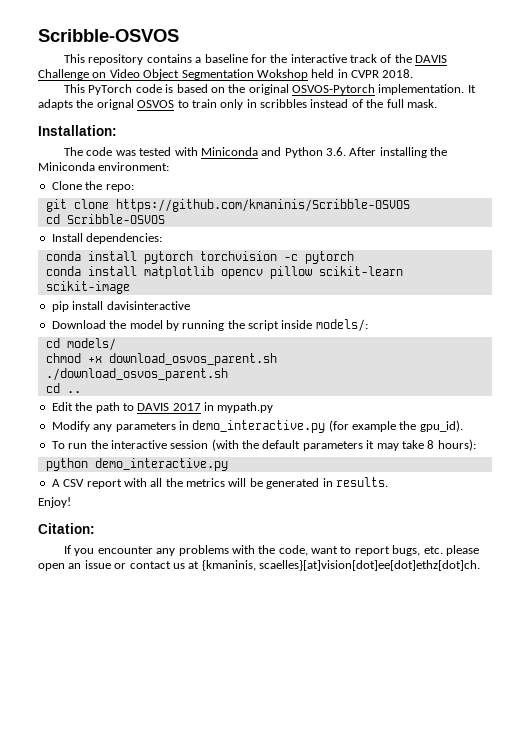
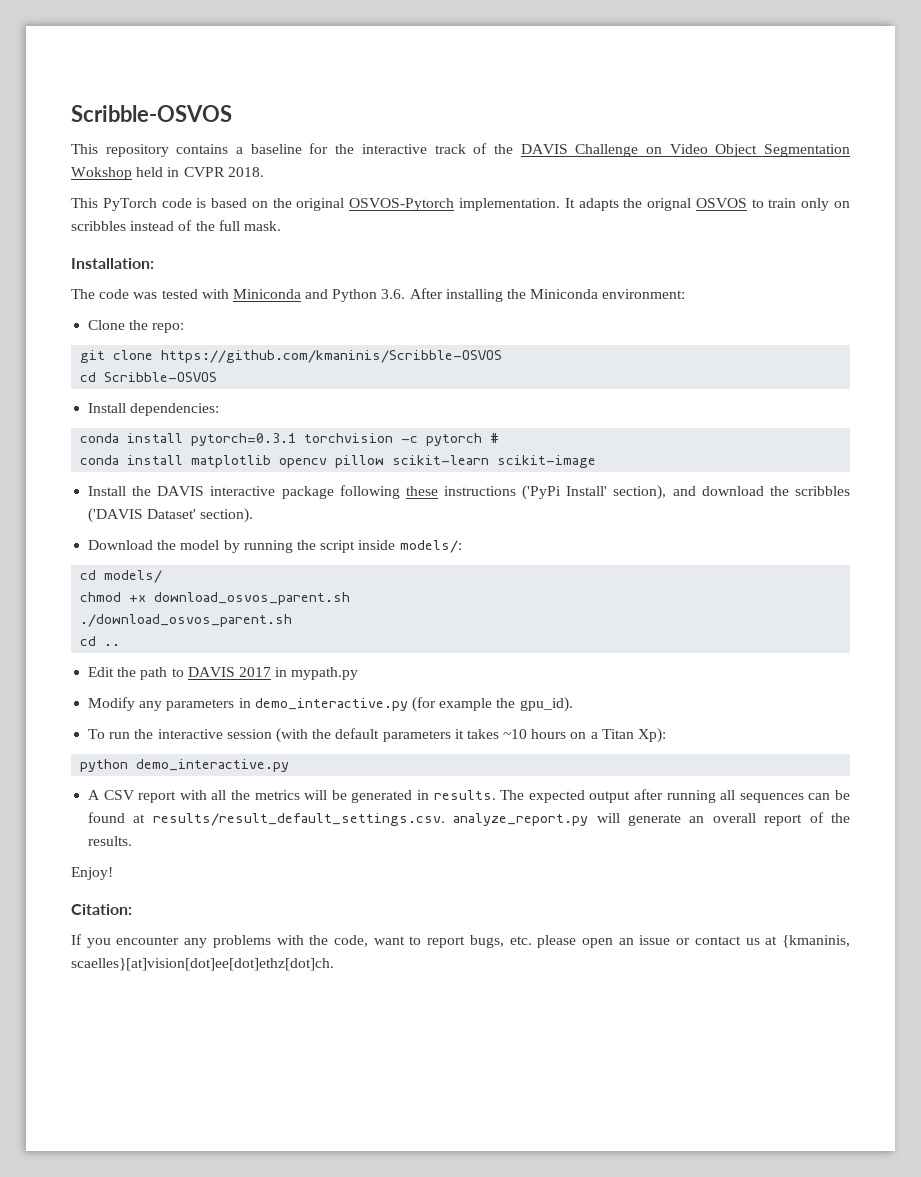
- It adapts the orignal OSVOS to train only in scribbles instead of the full mask.
+ It adapts the orignal OSVOS to train only on scribbles instead of the full mask.
- conda install pytorch torchvision -c pytorch
+ conda install pytorch=0.3.1 torchvision -c pytorch #
- pip install davisinteractive
+ Install the DAVIS interactive package following these instructions ('PyPi Install' section), and download the scribbles ('DAVIS Dataset' section).
- To run the interactive session (with the default parameters it may take 8 hours):
+ To run the interactive session (with the default parameters it takes ~10 hours on a Titan Xp):
+ The expected output after running all sequences can be found at results/result_default_settings.csv. analyze_report.py will generate an overall report of the results.

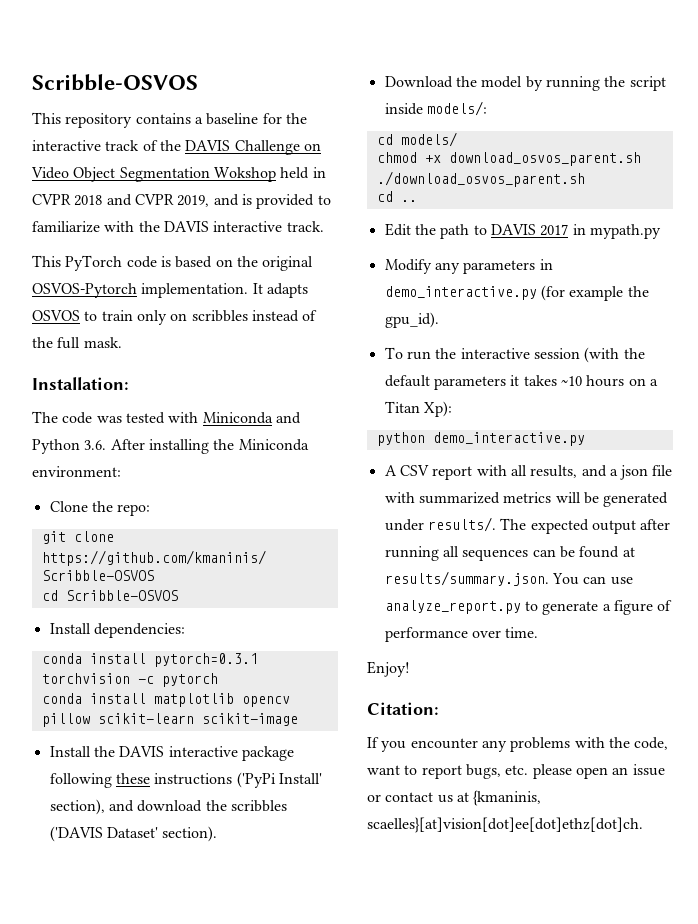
- This repository contains a baseline for the interactive track of the DAVIS Challenge on Video Object Segmentation Wokshop held in CVPR 2018.
+ This repository contains a baseline for the interactive track of the DAVIS Challenge on Video Object Segmentation Wokshop held in CVPR 2018 and CVPR 2019, and is provided to familiarize with the DAVIS interactive track.
- It adapts the orignal OSVOS to train only on scribbles instead of the full mask.
+ It adapts OSVOS to train only on scribbles instead of the full mask.
- conda install pytorch=0.3.1 torchvision -c pytorch #
+ conda install pytorch=0.3.1 torchvision -c pytorch
- A CSV report with all the metrics will be generated in results.
+ A CSV report with all results, and a json file with summarized metrics will be generated under results/.
- The expected output after running all sequences can be found at results/result_default_settings.csv. analyze_report.py will generate an overall report of the results.
+ The expected output after running all sequences can be found at results/summary.json. You can use analyze_report.py to generate a figure of performance over time.

